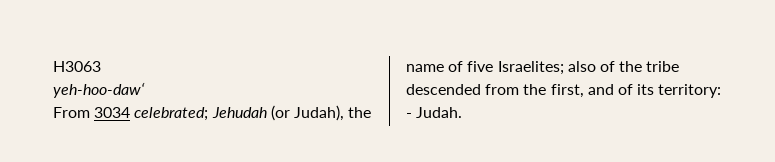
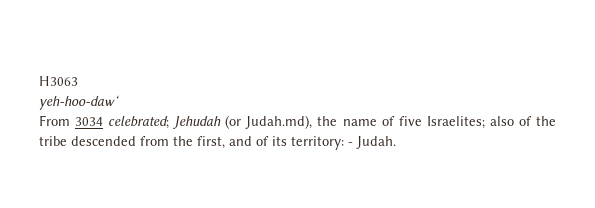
- From 3034 celebrated; Jehudah (or Judah), the name of five Israelites; also of the tribe descended from the first, and of its territory: - Judah.
+ From 3034 celebrated; Jehudah (or Judah.md), the name of five Israelites; also of the tribe descended from the first, and of its territory: - Judah.

